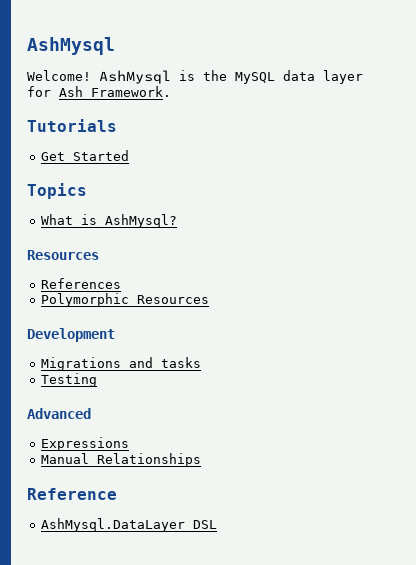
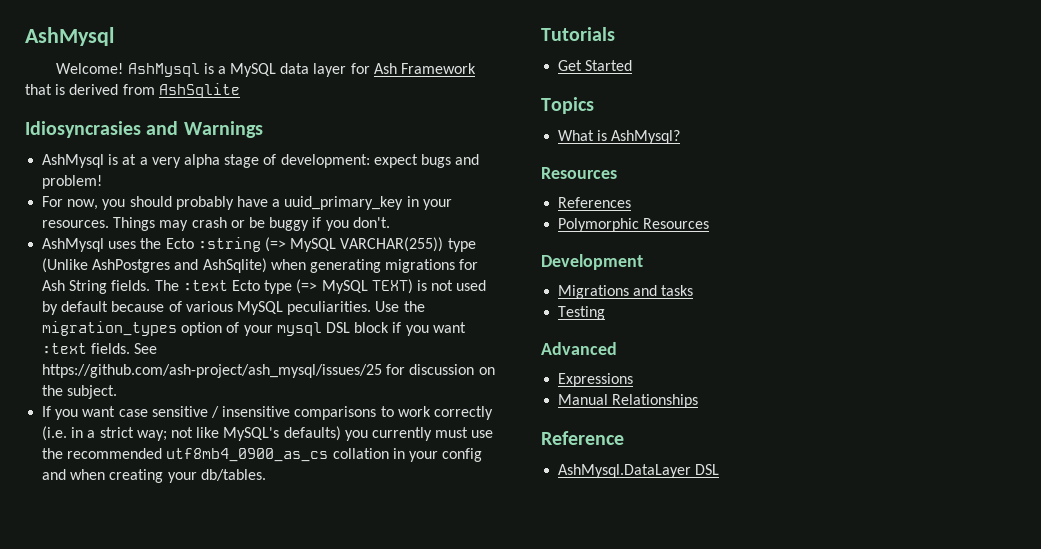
- AshMysql is the MySQL data layer for Ash Framework.
+ AshMysql is a MySQL data layer for Ash Framework that is derived from AshSqlite
+ Idiosyncrasies and Warnings
+ AshMysql is at a very alpha stage of development: expect bugs and problem!
+ For now, you should probably have a uuid_primary_key in your resources. Things may crash or be buggy if you don't.
+ AshMysql uses the Ecto :string (=> MySQL VARCHAR(255)) type (Unlike AshPostgres and AshSqlite) when generating migrations for Ash String fields. The :text Ecto type (=> MySQL TEXT) is not used by default because of various MySQL peculiarities. Use the migration_types option of your mysql DSL block if you want :text fields. See https://github.com/ash-project/ash_mysql/issues/25 for discussion on the subject.
+ If you want case sensitive / insensitive comparisons to work correctly (i.e. in a strict way; not like MySQL's defaults) you currently must use the recommended utf8mb4_0900_as_cs collation in your config and when creating your db/tables.

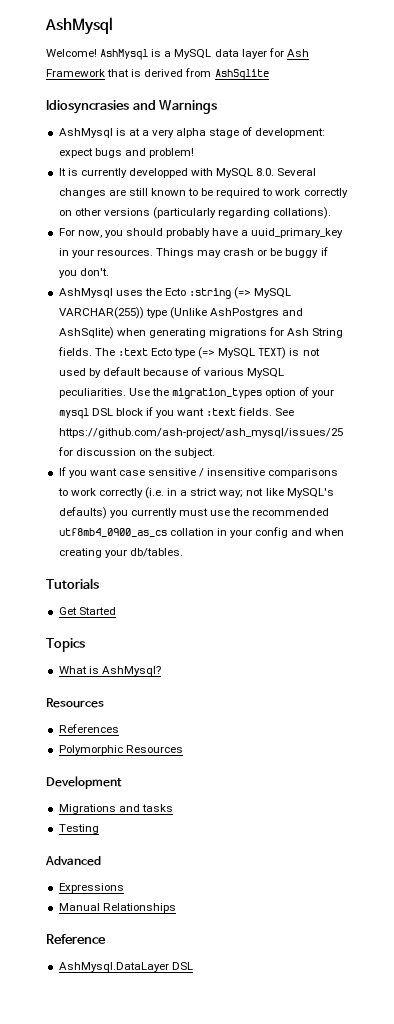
+ It is currently developped with MySQL 8.0. Several changes are still known to be required to work correctly on other versions (particularly regarding collations).

